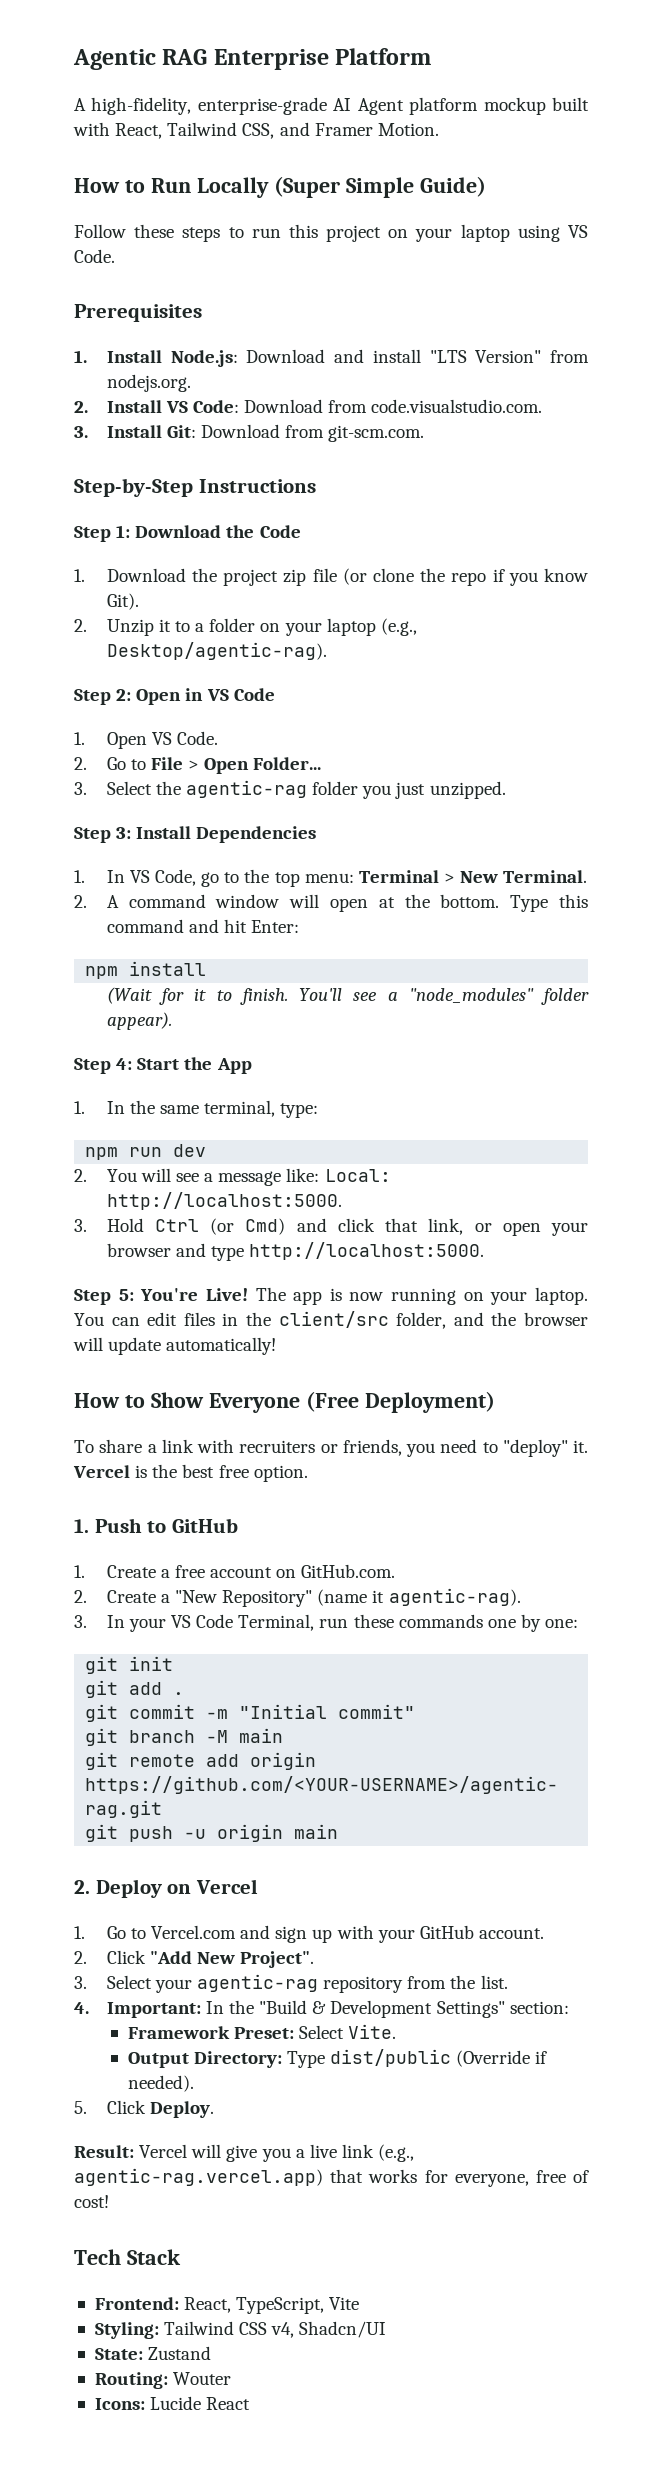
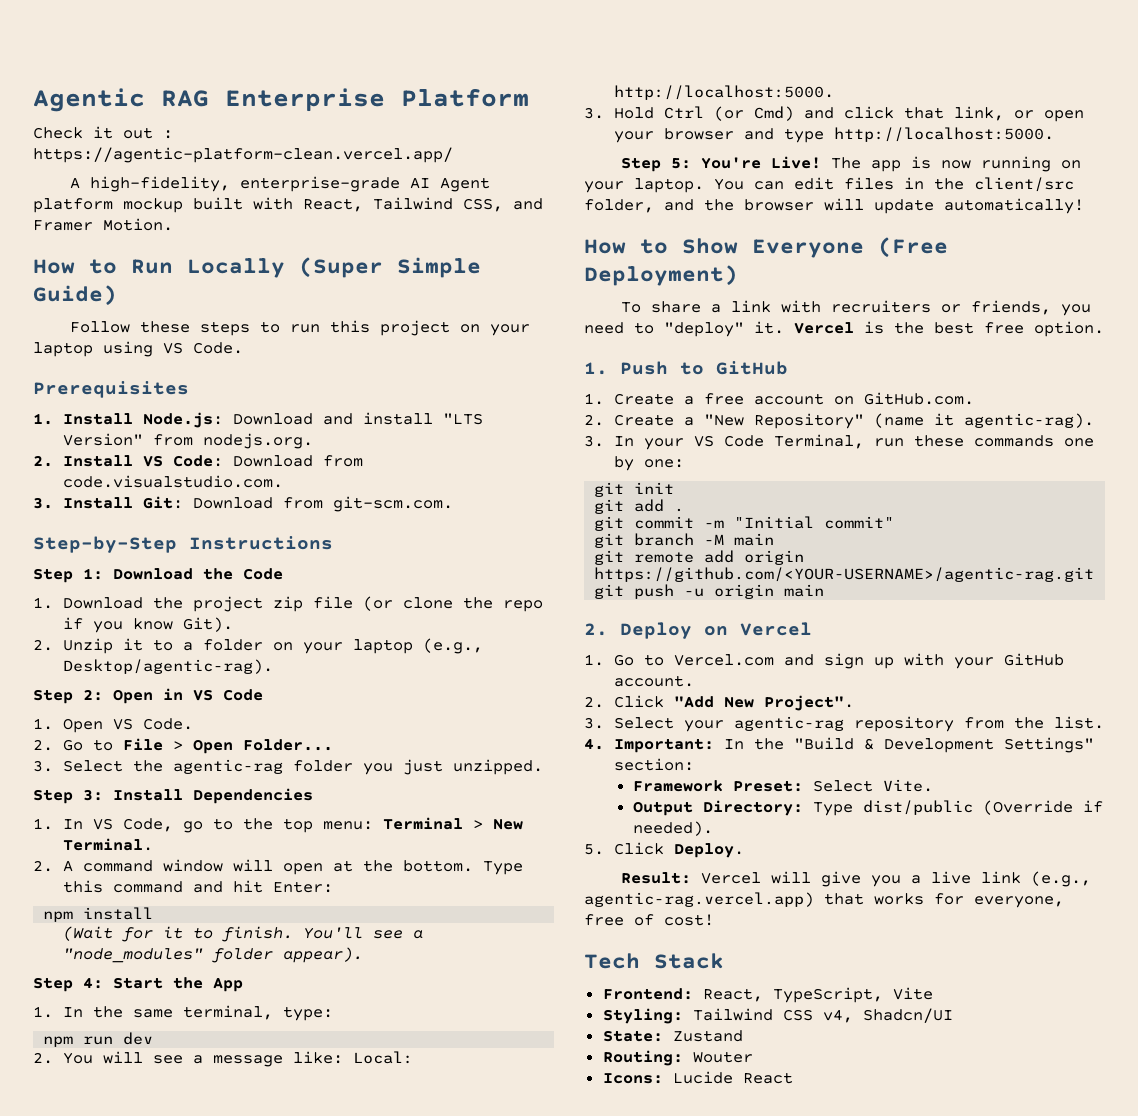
+ Check it out : https://agentic-platform-clean.vercel.app/

